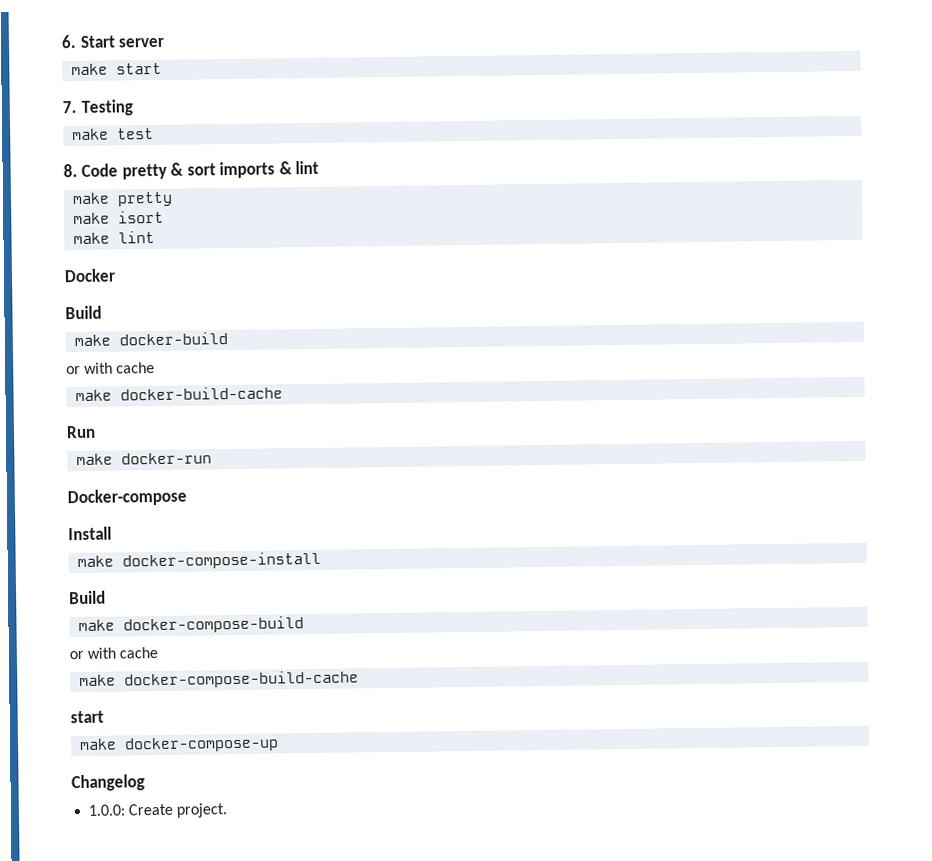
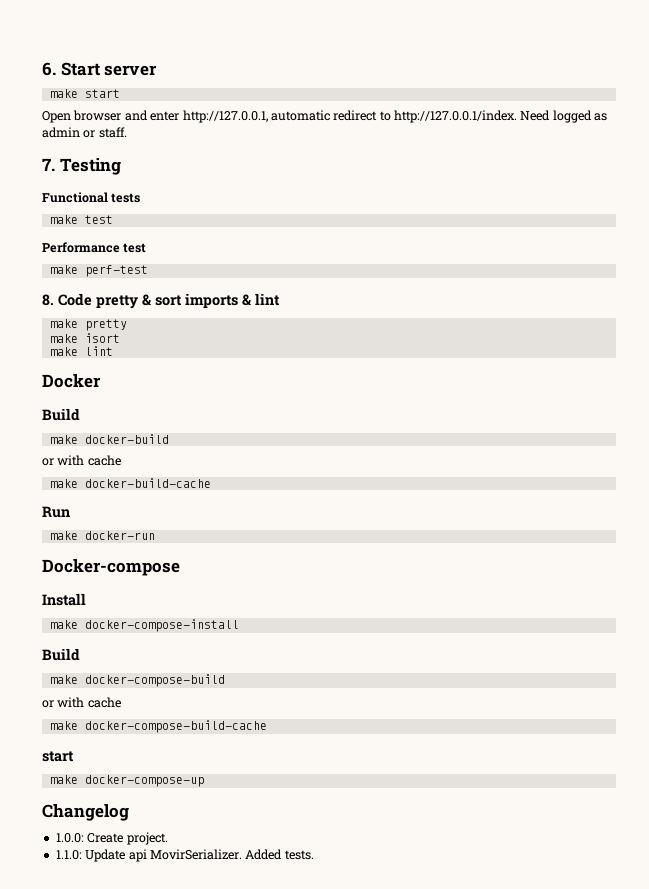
+ Open browser and enter http://127.0.0.1, automatic redirect to http://127.0.0.1/index. Need logged as admin or staff.
+ Functional tests
+ Performance test
+ make perf-test
+ 1.1.0: Update api MovirSerializer. Added tests.

